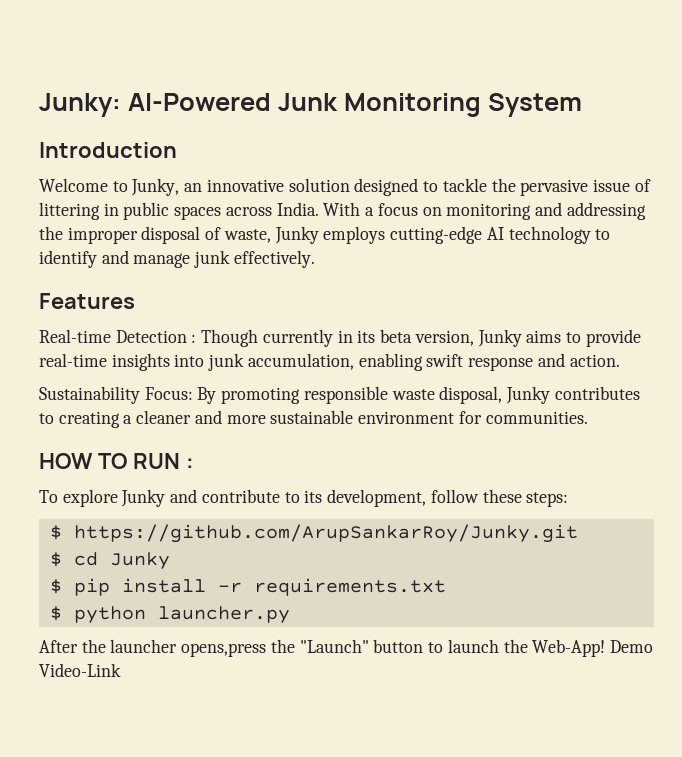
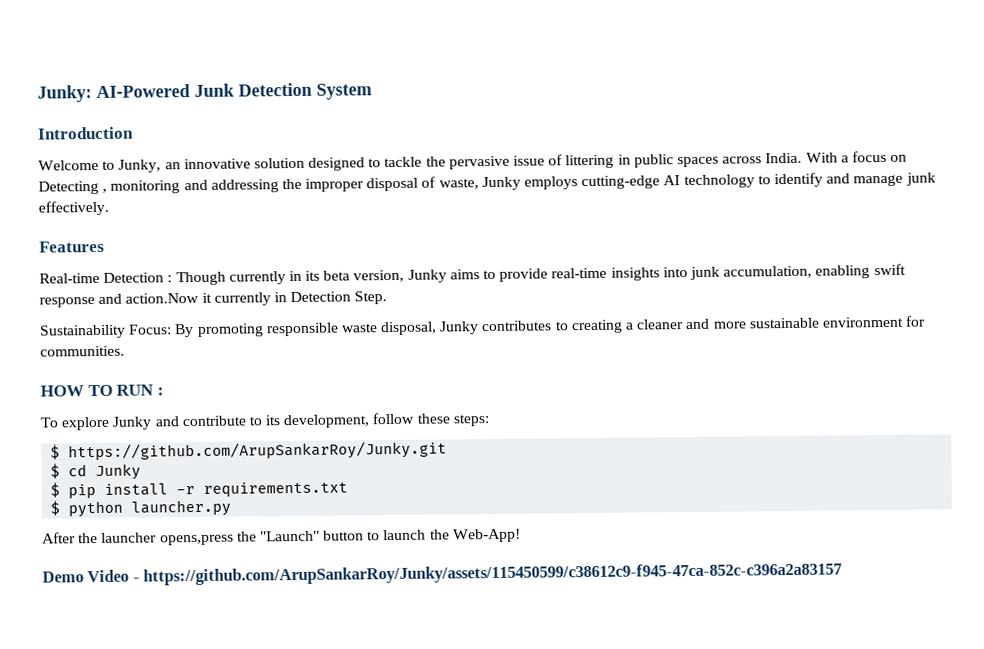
- Junky: AI-Powered Junk Monitoring System
+ Junky: AI-Powered Junk Detection System
- With a focus on monitoring and addressing the improper disposal of waste, Junky employs cutting-edge AI technology to identify and manage junk effectively.
+ With a focus on Detecting , monitoring and addressing the improper disposal of waste, Junky employs cutting-edge AI technology to identify and manage junk effectively.
- Real-time Detection : Though currently in its beta version, Junky aims to provide real-time insights into junk accumulation, enabling swift response and action.
+ Real-time Detection : Though currently in its beta version, Junky aims to provide real-time insights into junk accumulation, enabling swift response and action.Now it currently in Detection Step.
- After the launcher opens,press the "Launch" button to launch the Web-App! Demo Video-Link
+ After the launcher opens,press the "Launch" button to launch the Web-App!
+ Demo Video - https://github.com/ArupSankarRoy/Junky/assets/115450599/c38612c9-f945-47ca-852c-c396a2a83157

